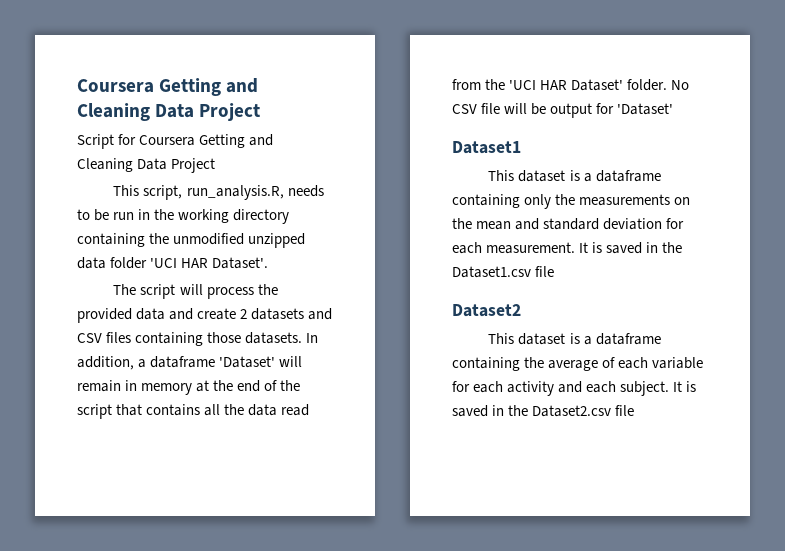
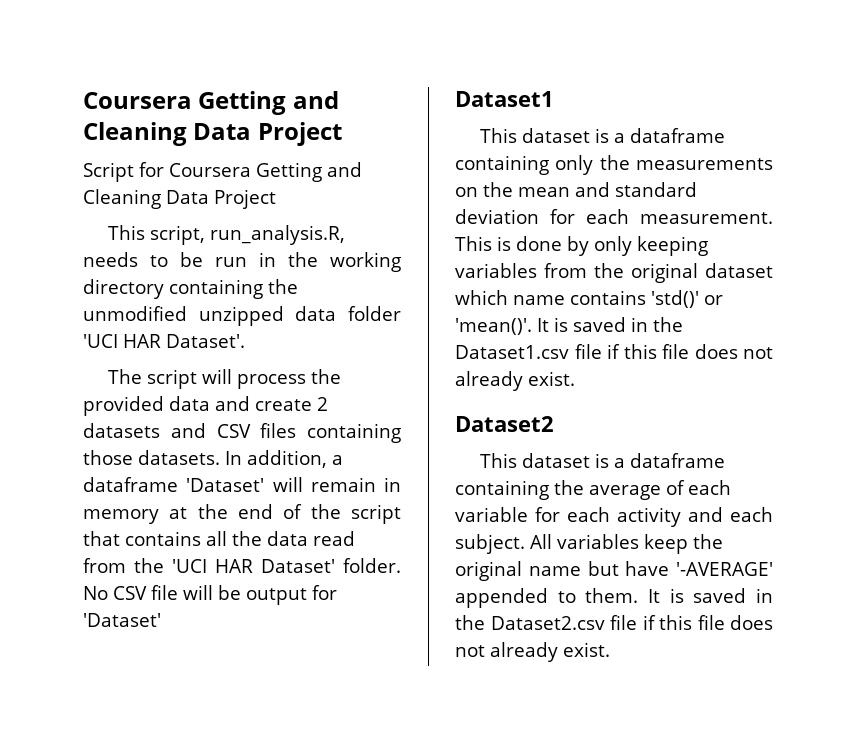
+ This is done by only keeping variables from the original dataset which name contains 'std()' or 'mean()'.
- It is saved in the Dataset1.csv file
+ It is saved in the Dataset1.csv file if this file does not already exist.
+ All variables keep the original name but have '-AVERAGE' appended to them.
- It is saved in the Dataset2.csv file
+ It is saved in the Dataset2.csv file if this file does not already exist.

